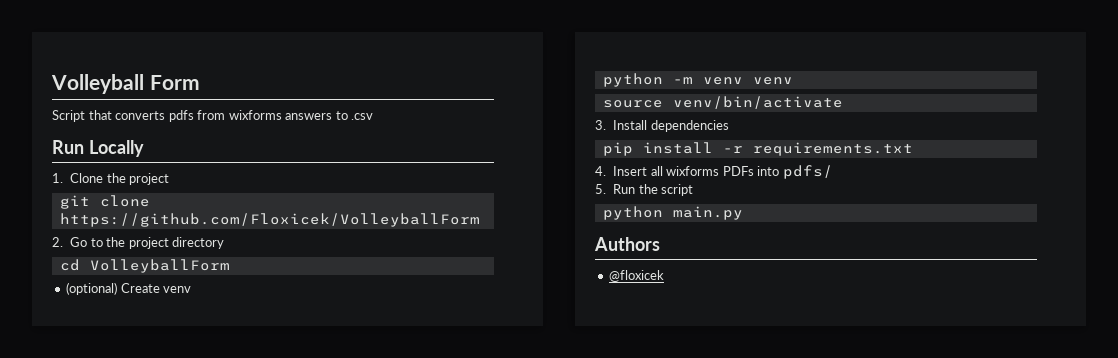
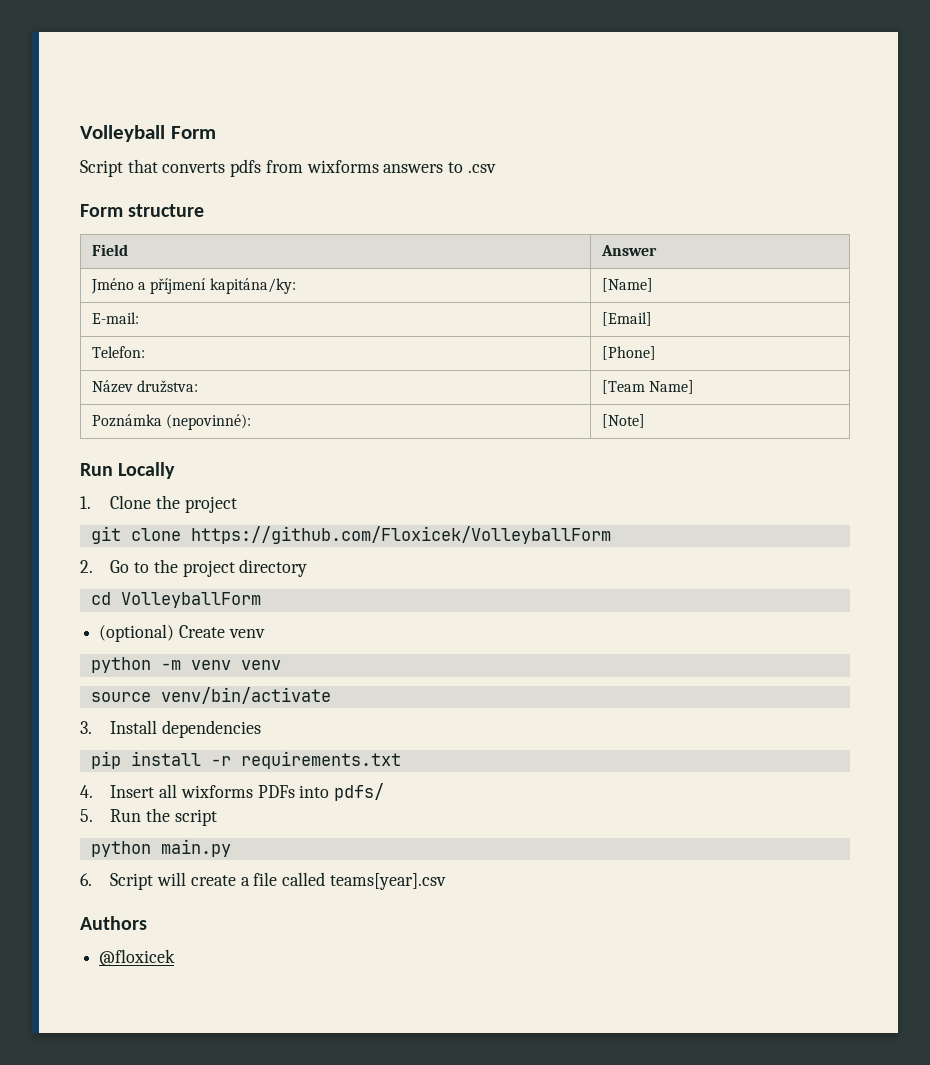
+ Form structure
+ Field | Answer
+ Jméno a příjmení kapitána/ky: | [Name]
+ E-mail: | [Email]
+ Telefon: | [Phone]
+ Název družstva: | [Team Name]
+ Poznámka (nepovinné): | [Note]
+ 6. Script will create a file called teams[year].csv

